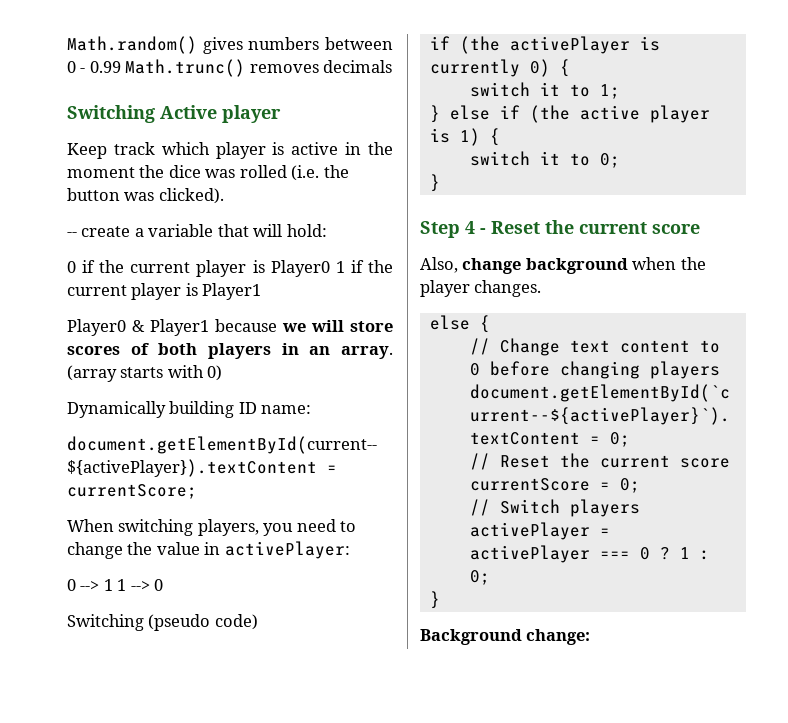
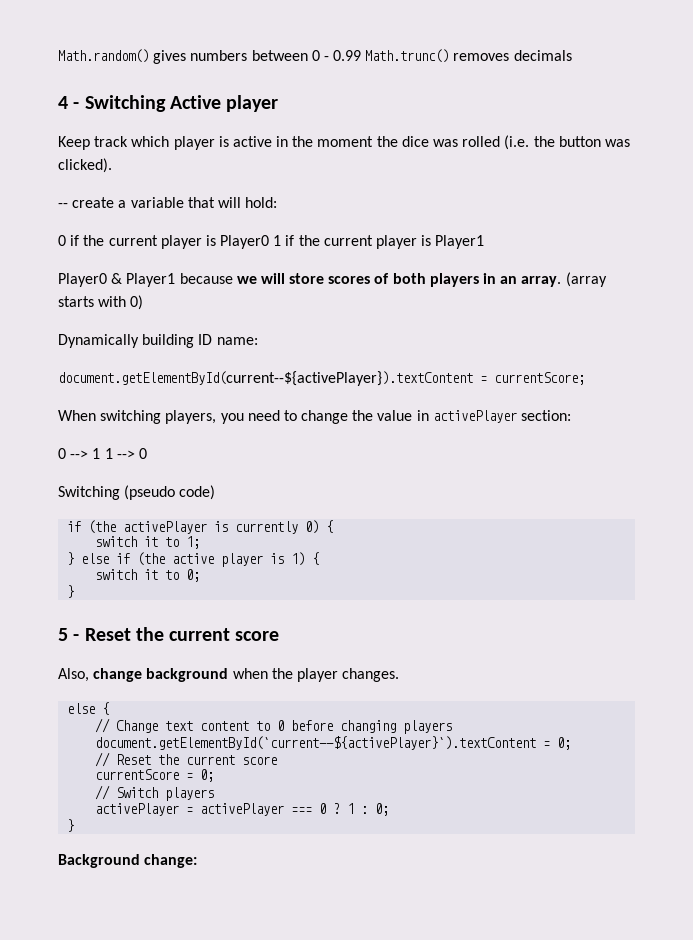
- Switching Active player
+ 4 - Switching Active player
- When switching players, you need to change the value in activePlayer:
+ When switching players, you need to change the value in activePlayer section:
- Step 4 - Reset the current score
+ 5 - Reset the current score

